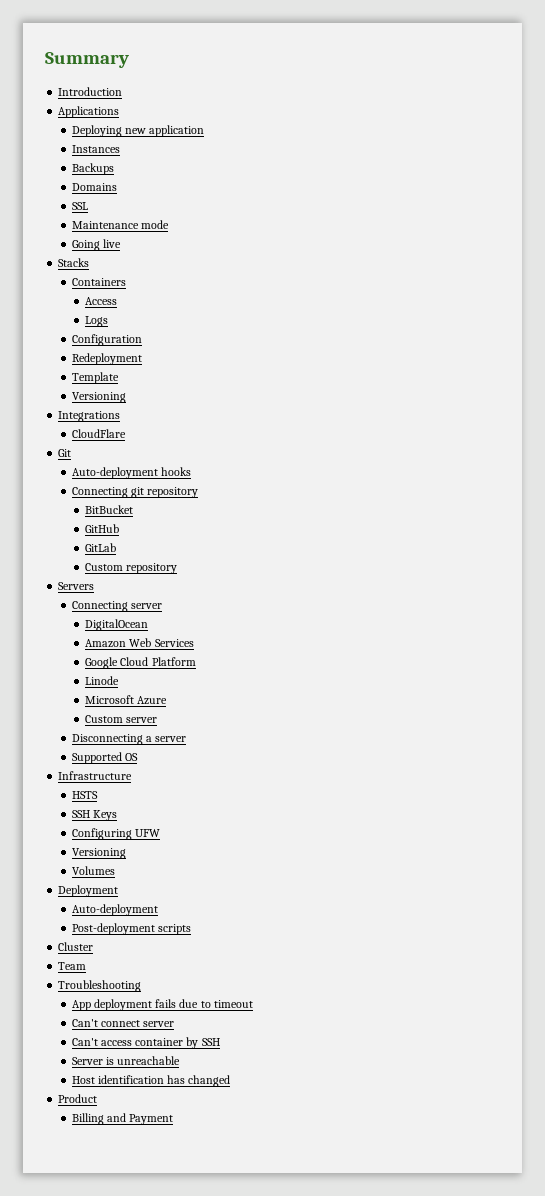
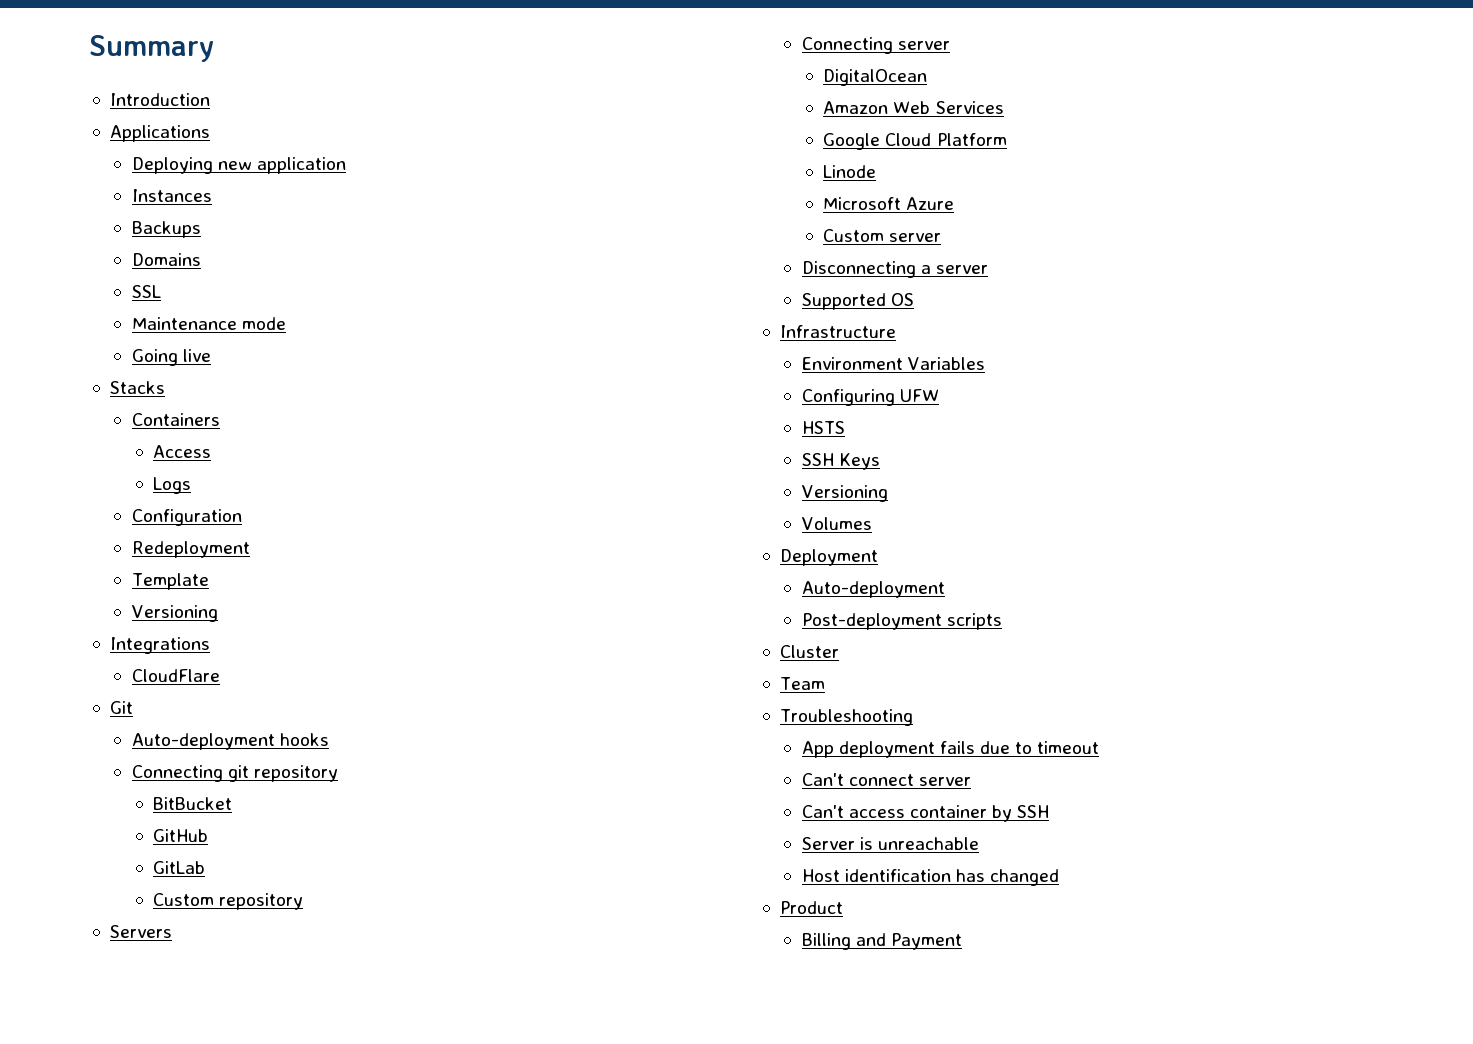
+ Environment Variables
+ Configuring UFW
- Configuring UFW

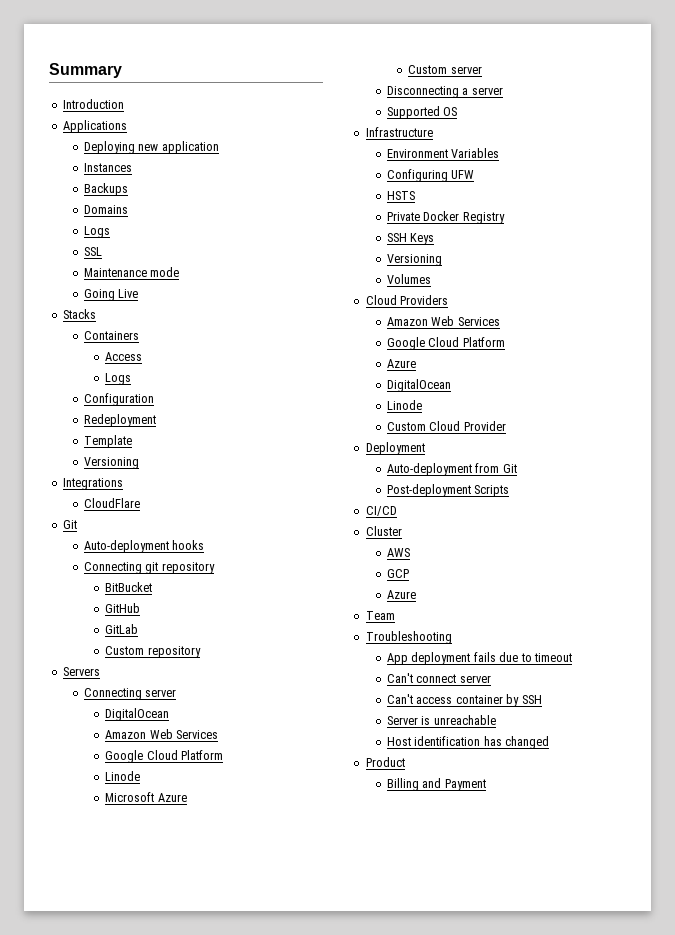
  Domains
+ Logs
- Going live
+ Going Live
+ Private Docker Registry
+ Cloud Providers
+ Amazon Web Services
+ Google Cloud Platform
+ Azure
+ DigitalOcean
+ Linode
+ Custom Cloud Provider
  Deployment
- Auto-deployment
+ Auto-deployment from Git
- Post-deployment scripts
+ Post-deployment Scripts
+ CI/CD
+ AWS
+ GCP
+ Azure

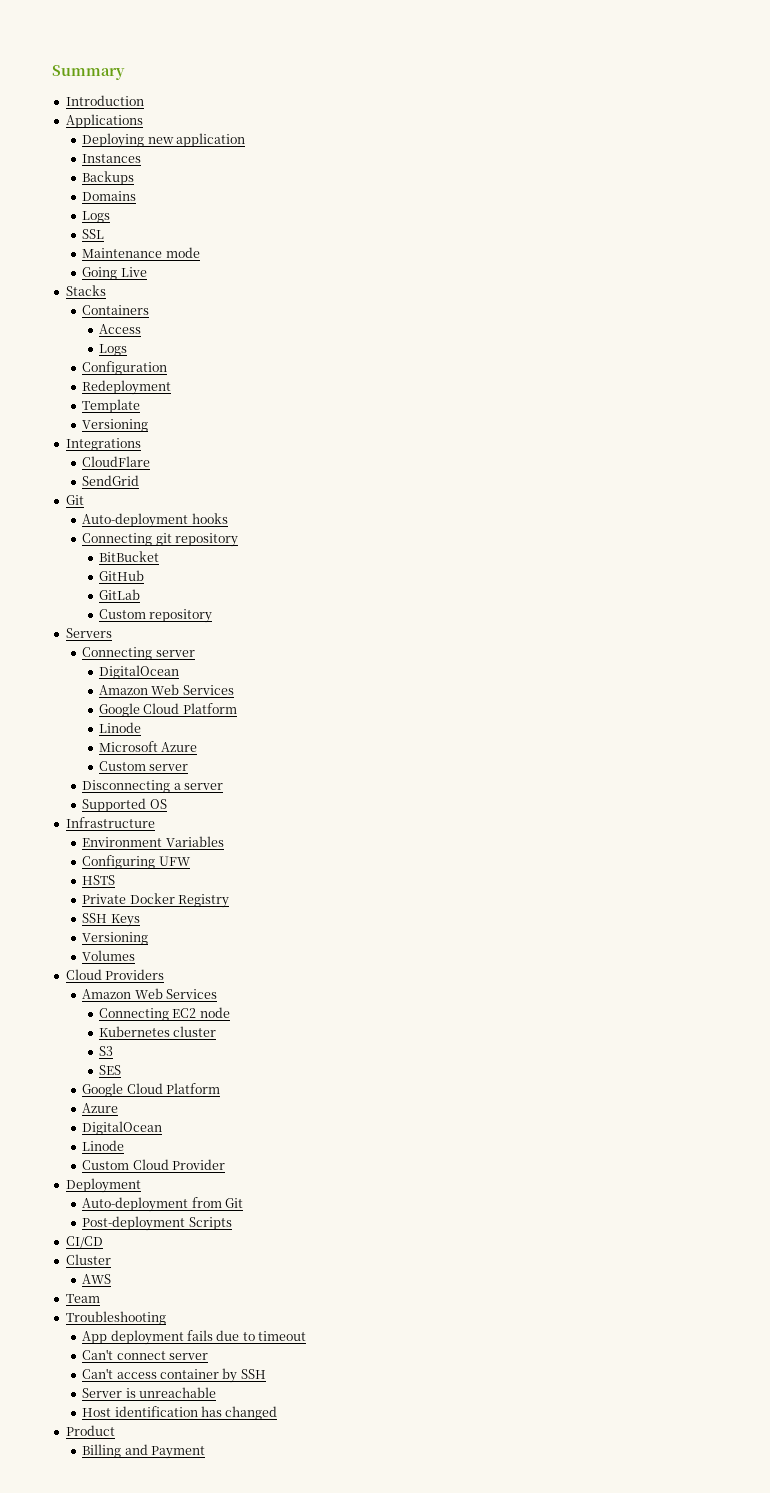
+ SendGrid
+ Connecting EC2 node
+ Kubernetes cluster
+ S3
+ SES
- GCP
- Azure

